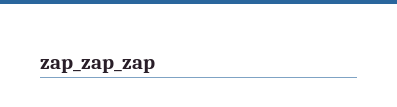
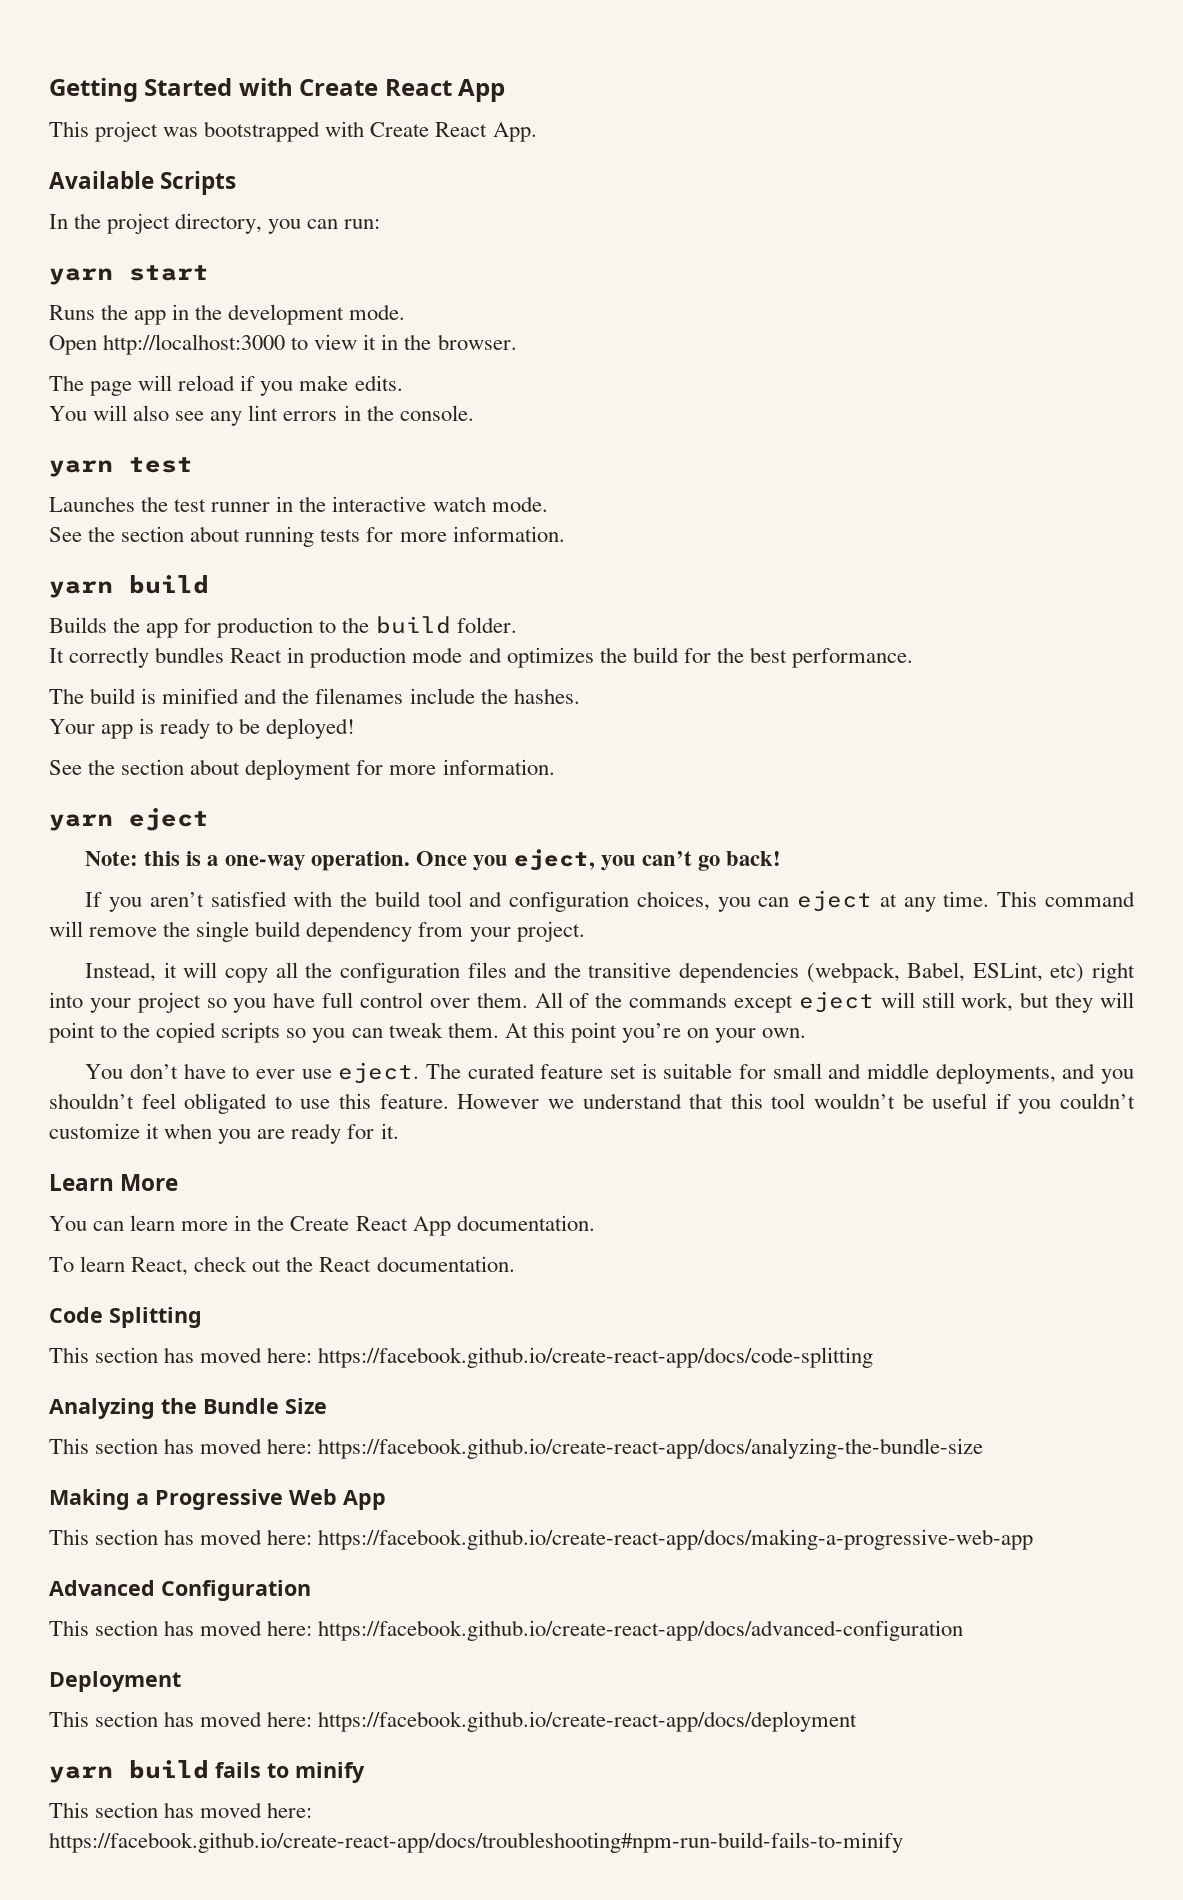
- zap_zap_zap
+ Getting Started with Create React App
+ This project was bootstrapped with Create React App.
+ Available Scripts
+ In the project directory, you can run:
+ yarn start
+ Runs the app in the development mode.
+ Open http://localhost:3000 to view it in the browser.
+ The page will reload if you make edits.
+ You will also see any lint errors in the console.
+ yarn test
+ Launches the test runner in the interactive watch mode.
+ See the section about running tests for more information.
+ yarn build
+ Builds the app for production to the build folder.
+ It correctly bundles React in production mode and optimizes the build for the best performance.
+ The build is minified and the filenames include the hashes.
+ Your app is ready to be deployed!
+ See the section about deployment for more information.
+ yarn eject
+ Note: this is a one-way operation. Once you eject, you can’t go back!
+ If you aren’t satisfied with the build tool and configuration choices, you can eject at any time. This command will remove the single build dependency from your project.
+ Instead, it will copy all the configuration files and the transitive dependencies (webpack, Babel, ESLint, etc) right into your project so you have full control over them. All of the commands except eject will still work, but they will point to the copied scripts so you can tweak them. At this point you’re on your own.
+ You don’t have to ever use eject. The curated feature set is suitable for small and middle deployments, and you shouldn’t feel obligated to use this feature. However we understand that this tool wouldn’t be useful if you couldn’t customize it when you are ready for it.
+ Learn More
+ You can learn more in the Create React App documentation.
+ To learn React, check out the React documentation.
+ Code Splitting
+ This section has moved here: https://facebook.github.io/create-react-app/docs/code-splitting
+ Analyzing the Bundle Size
+ This section has moved here: https://facebook.github.io/create-react-app/docs/analyzing-the-bundle-size
+ Making a Progressive Web App
+ This section has moved here: https://facebook.github.io/create-react-app/docs/making-a-progressive-web-app
+ Advanced Configuration
+ This section has moved here: https://facebook.github.io/create-react-app/docs/advanced-configuration
+ Deployment
+ This section has moved here: https://facebook.github.io/create-react-app/docs/deployment
+ yarn build fails to minify
+ This section has moved here: https://facebook.github.io/create-react-app/docs/troubleshooting#npm-run-build-fails-to-minify

